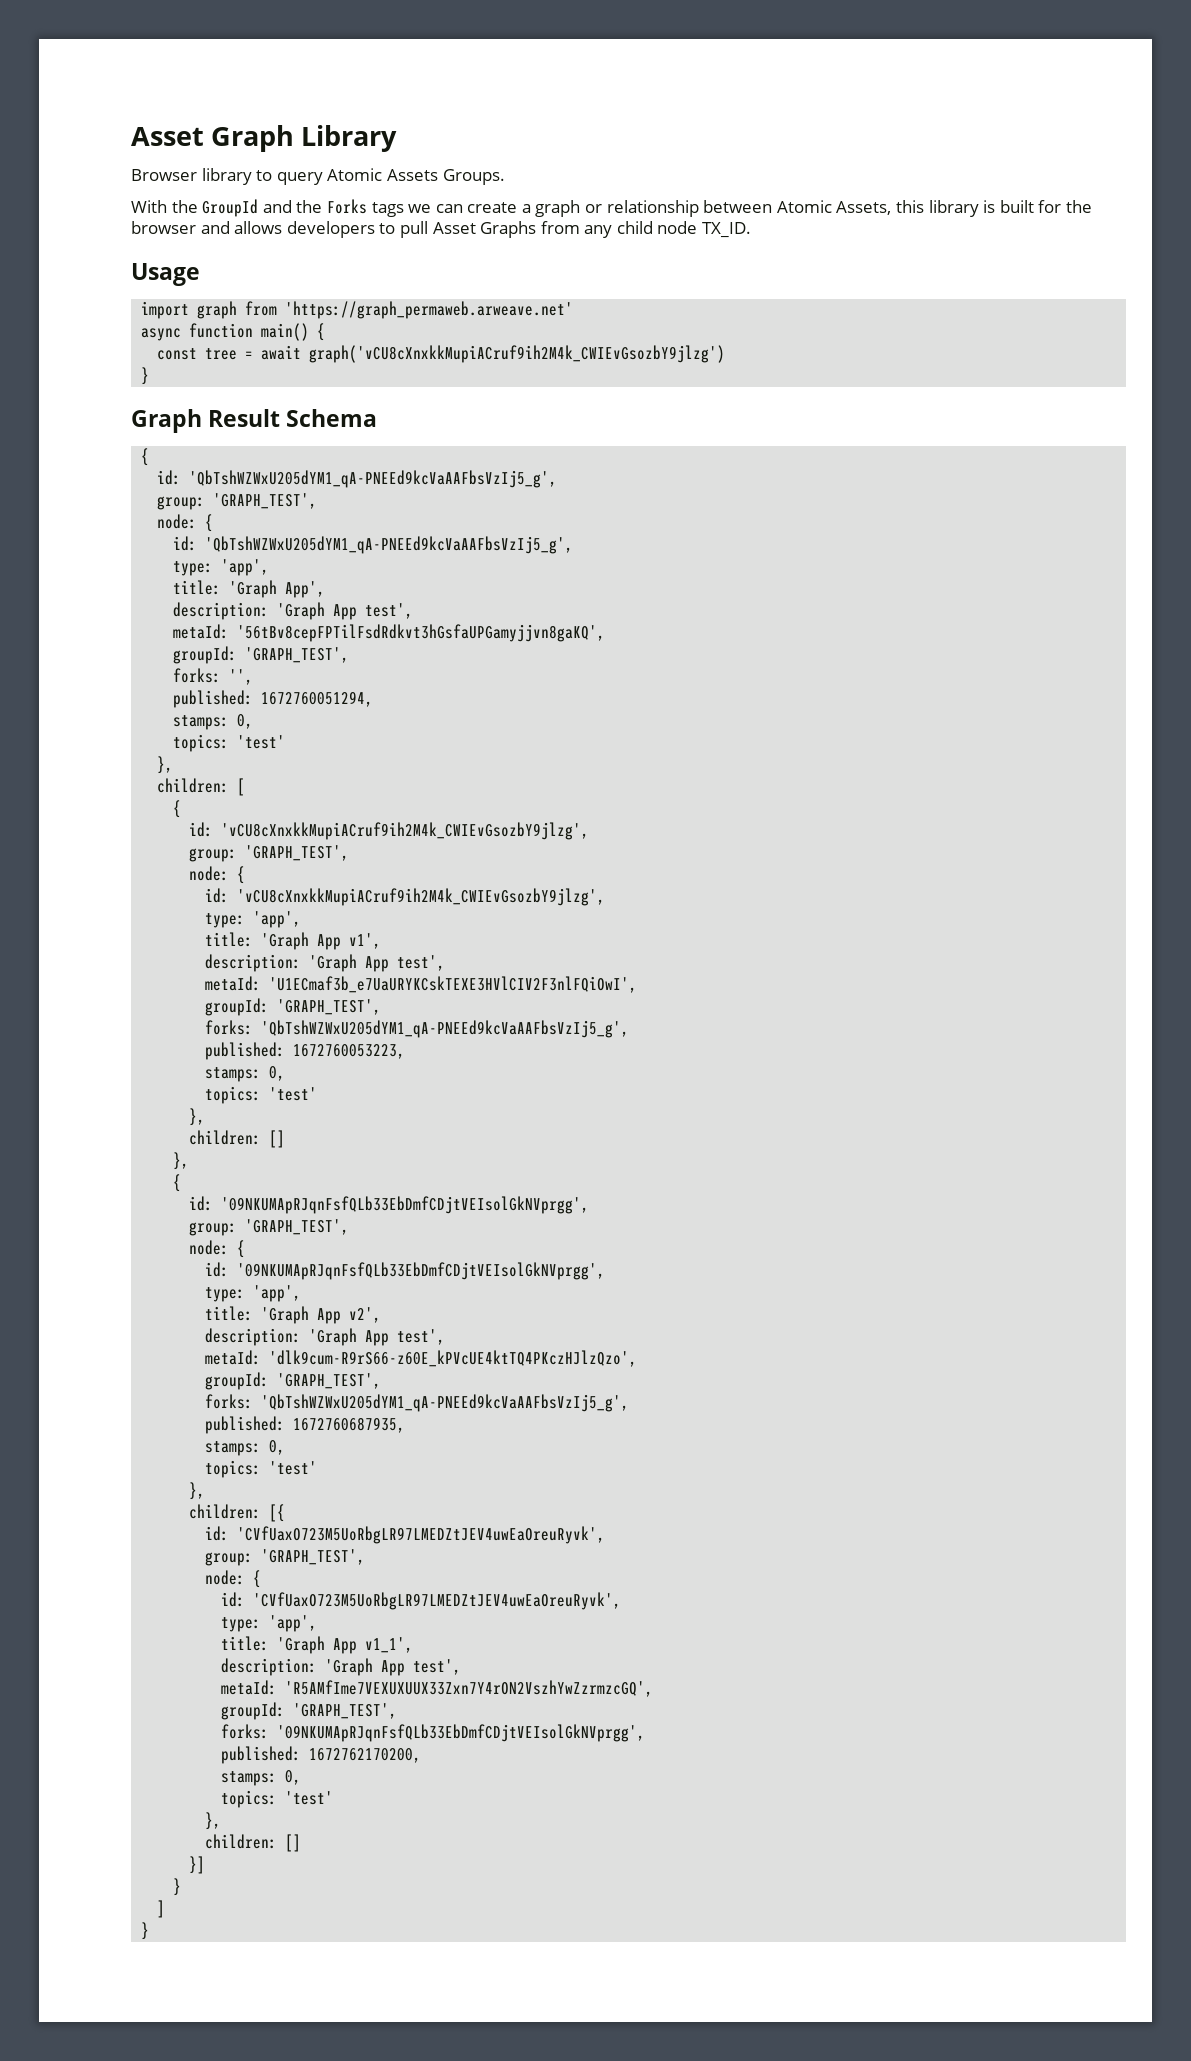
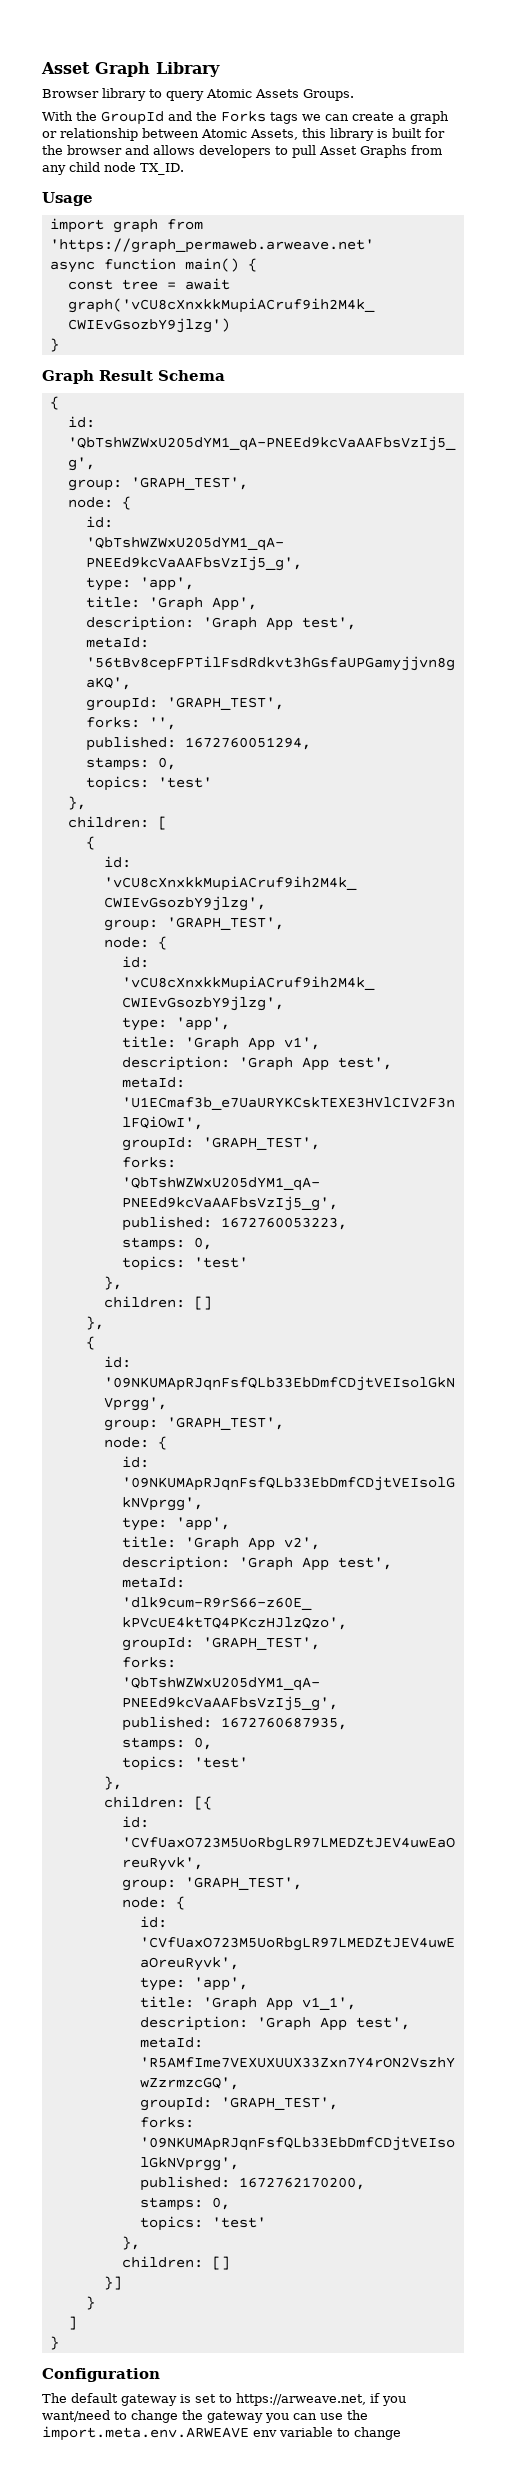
+ Configuration
+ The default gateway is set to https://arweave.net, if you want/need to change the gateway you can use the import.meta.env.ARWEAVE env variable to change

